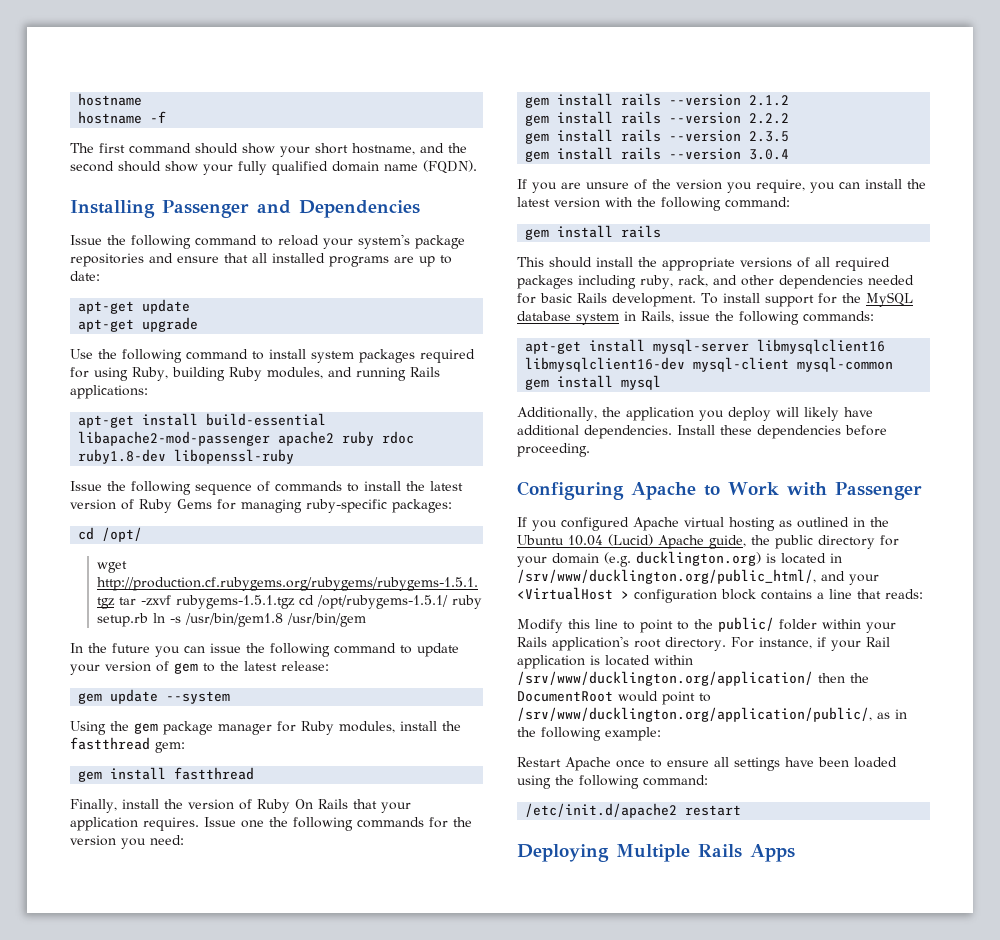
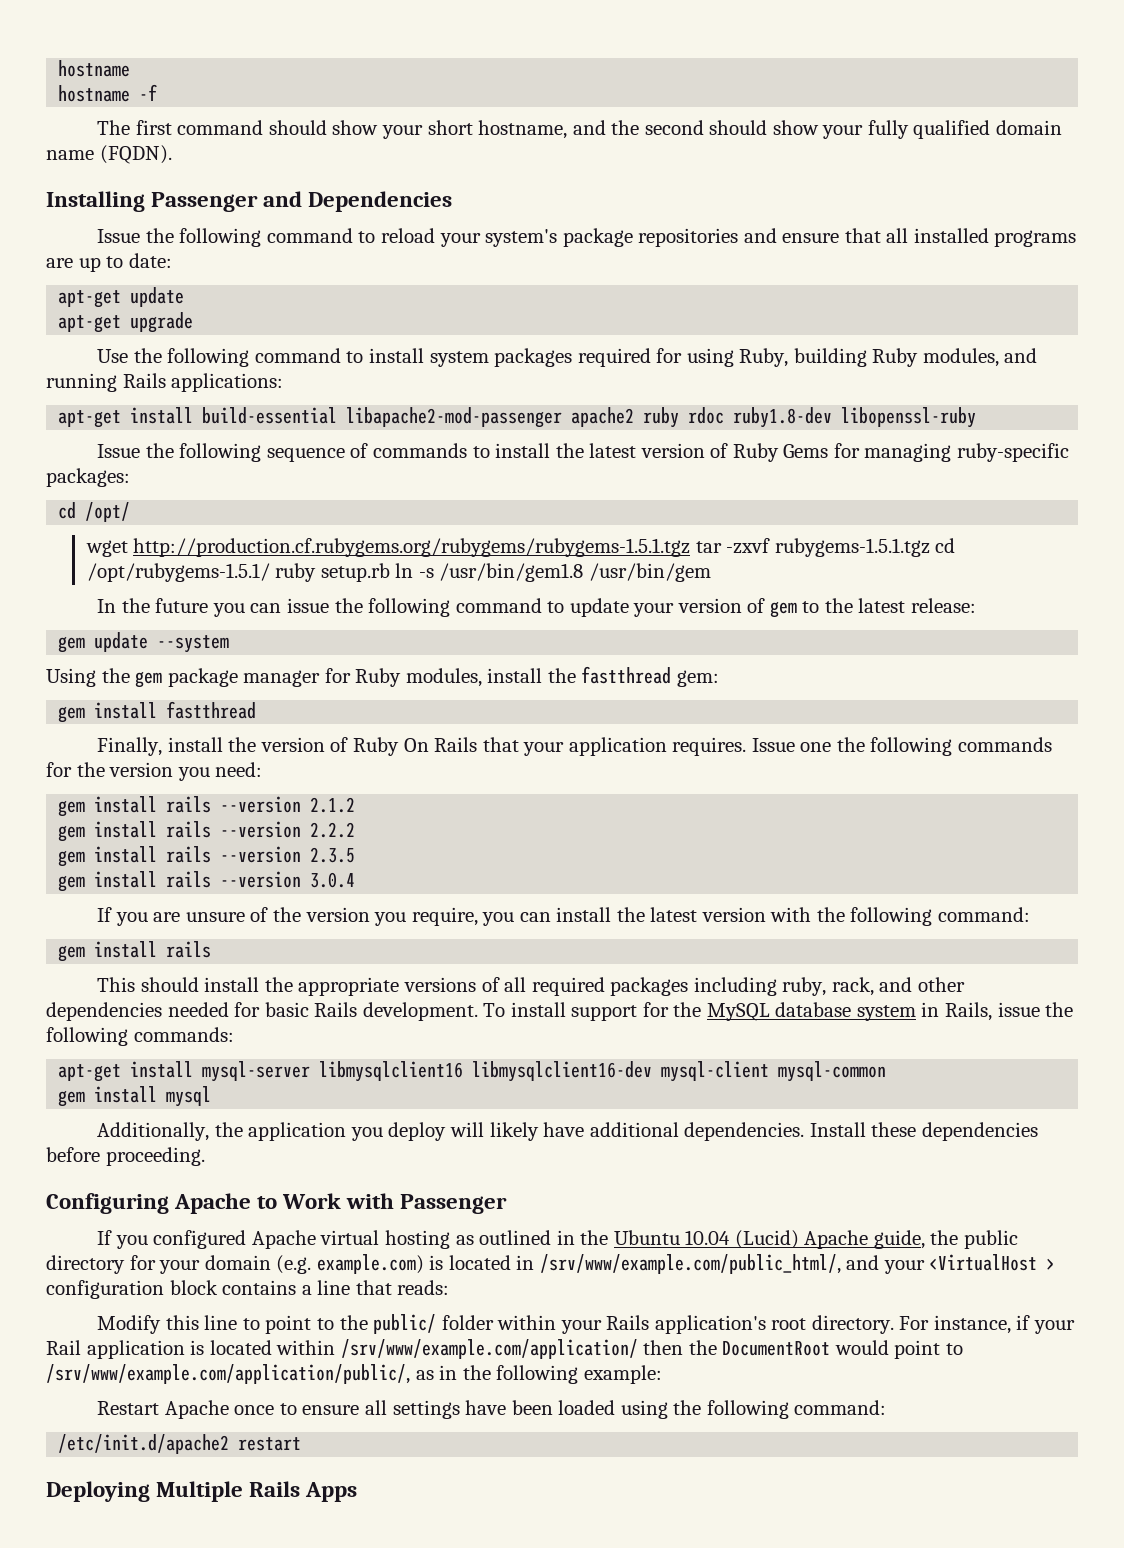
- If you configured Apache virtual hosting as outlined in the Ubuntu 10.04 (Lucid) Apache guide, the public directory for your domain (e.g. ducklington.org) is located in /srv/www/ducklington.org/public_html/, and your <VirtualHost > configuration block contains a line that reads:
+ If you configured Apache virtual hosting as outlined in the Ubuntu 10.04 (Lucid) Apache guide, the public directory for your domain (e.g. example.com) is located in /srv/www/example.com/public_html/, and your <VirtualHost > configuration block contains a line that reads:
- For instance, if your Rail application is located within /srv/www/ducklington.org/application/ then the DocumentRoot would point to /srv/www/ducklington.org/application/public/, as in the following example:
+ For instance, if your Rail application is located within /srv/www/example.com/application/ then the DocumentRoot would point to /srv/www/example.com/application/public/, as in the following example:

